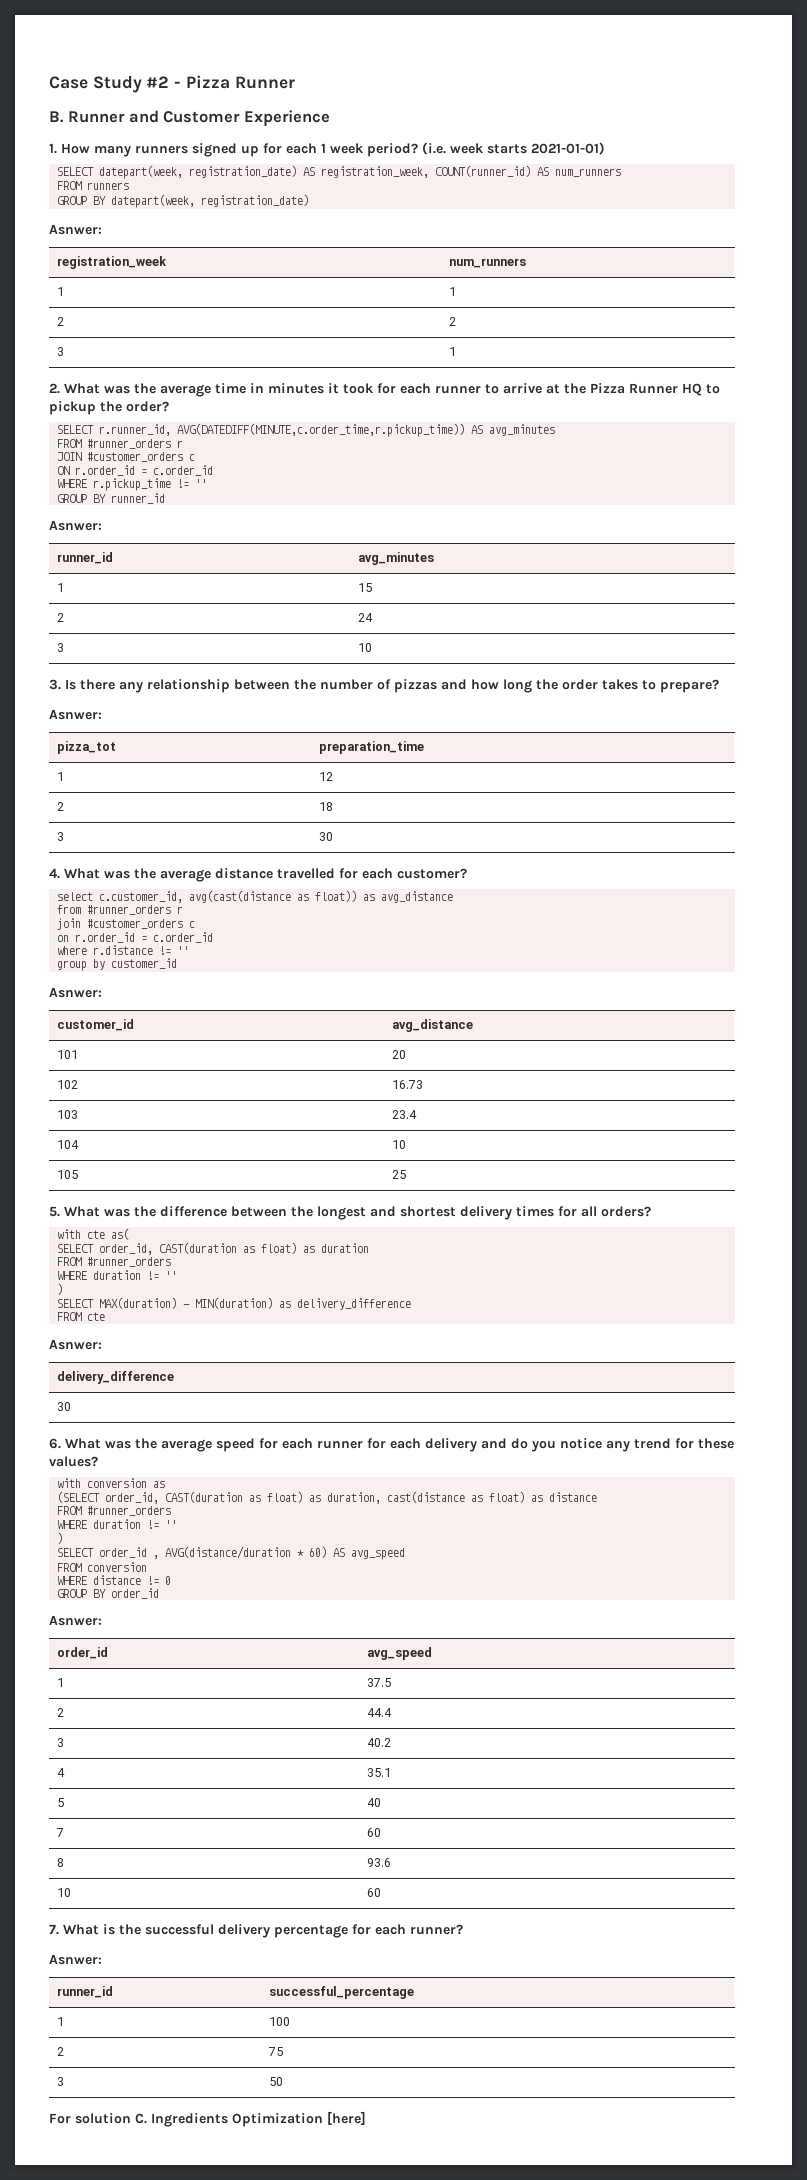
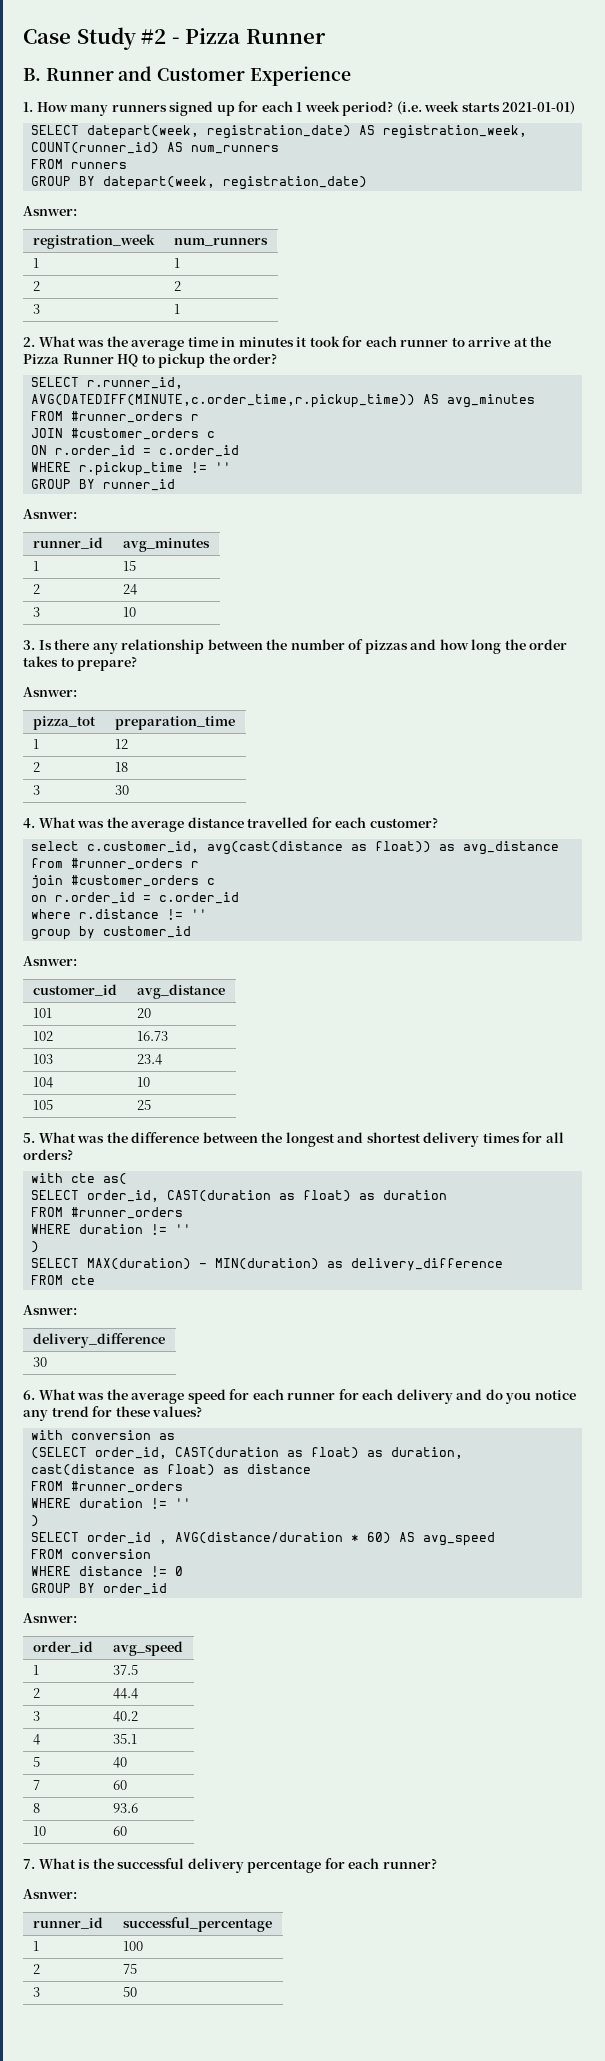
- For solution C. Ingredients Optimization [here]

